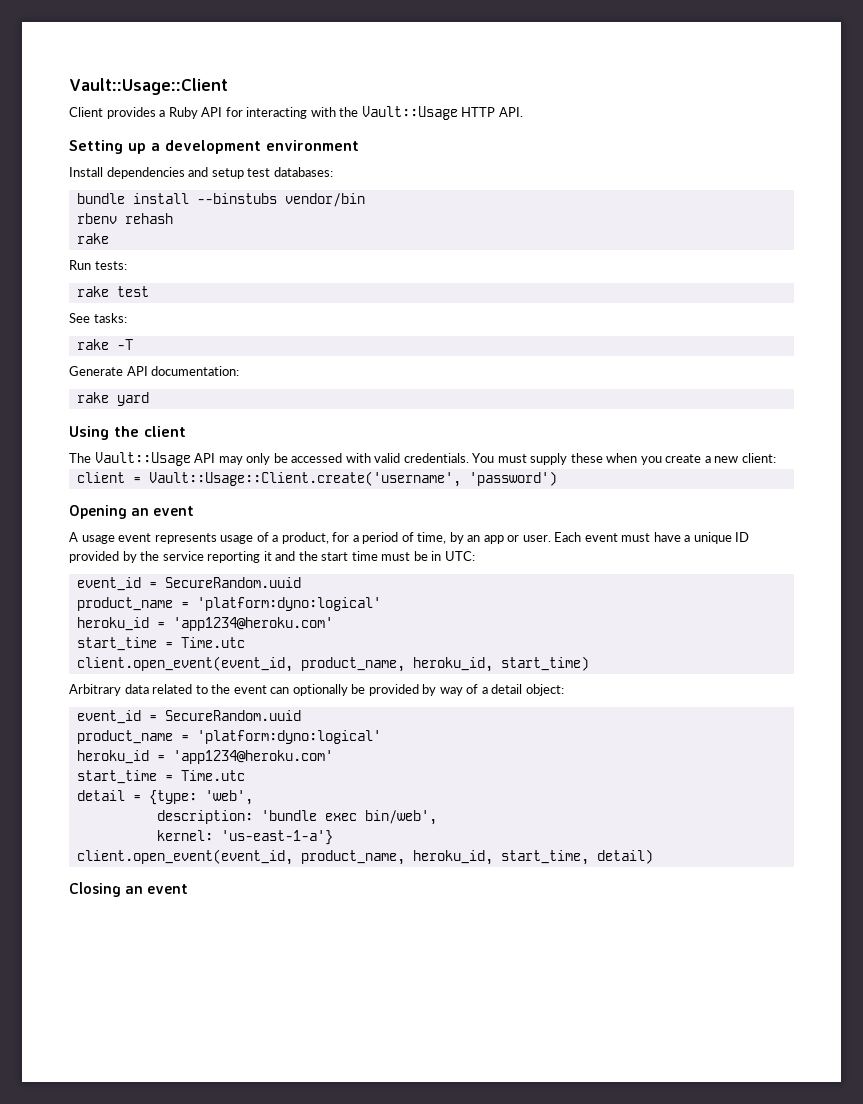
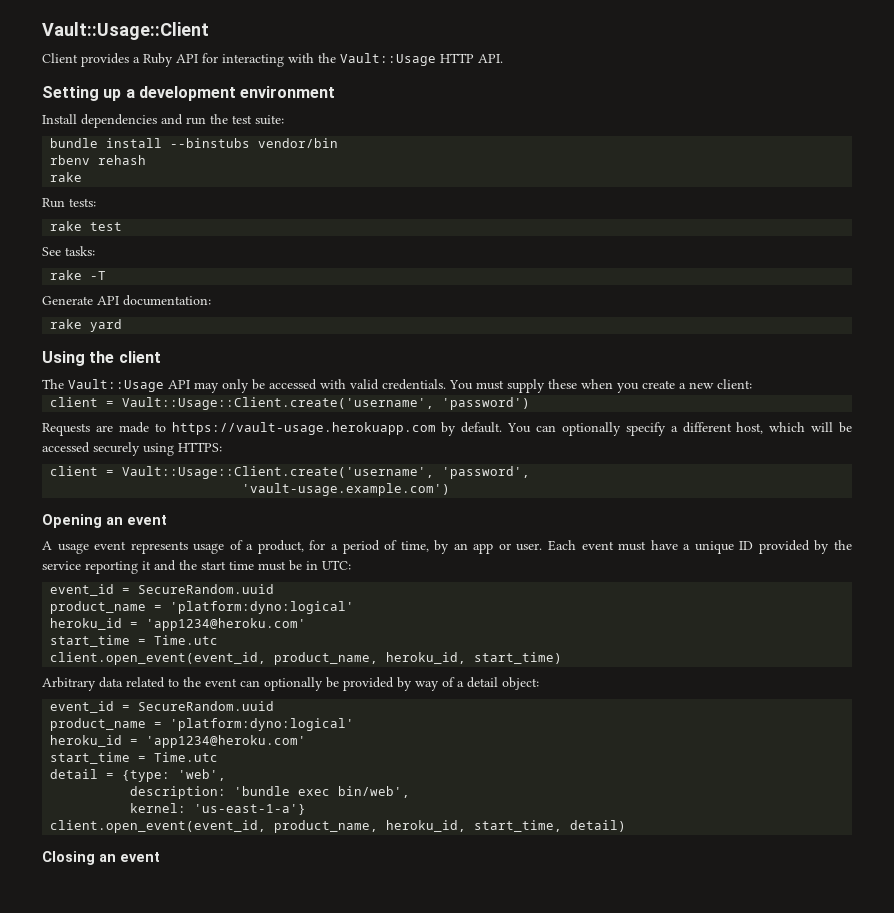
- Install dependencies and setup test databases:
+ Install dependencies and run the test suite:
+ Requests are made to https://vault-usage.herokuapp.com by default. You can optionally specify a different host, which will be accessed securely using HTTPS:
+ client = Vault::Usage::Client.create('username', 'password',
+ 'vault-usage.example.com')

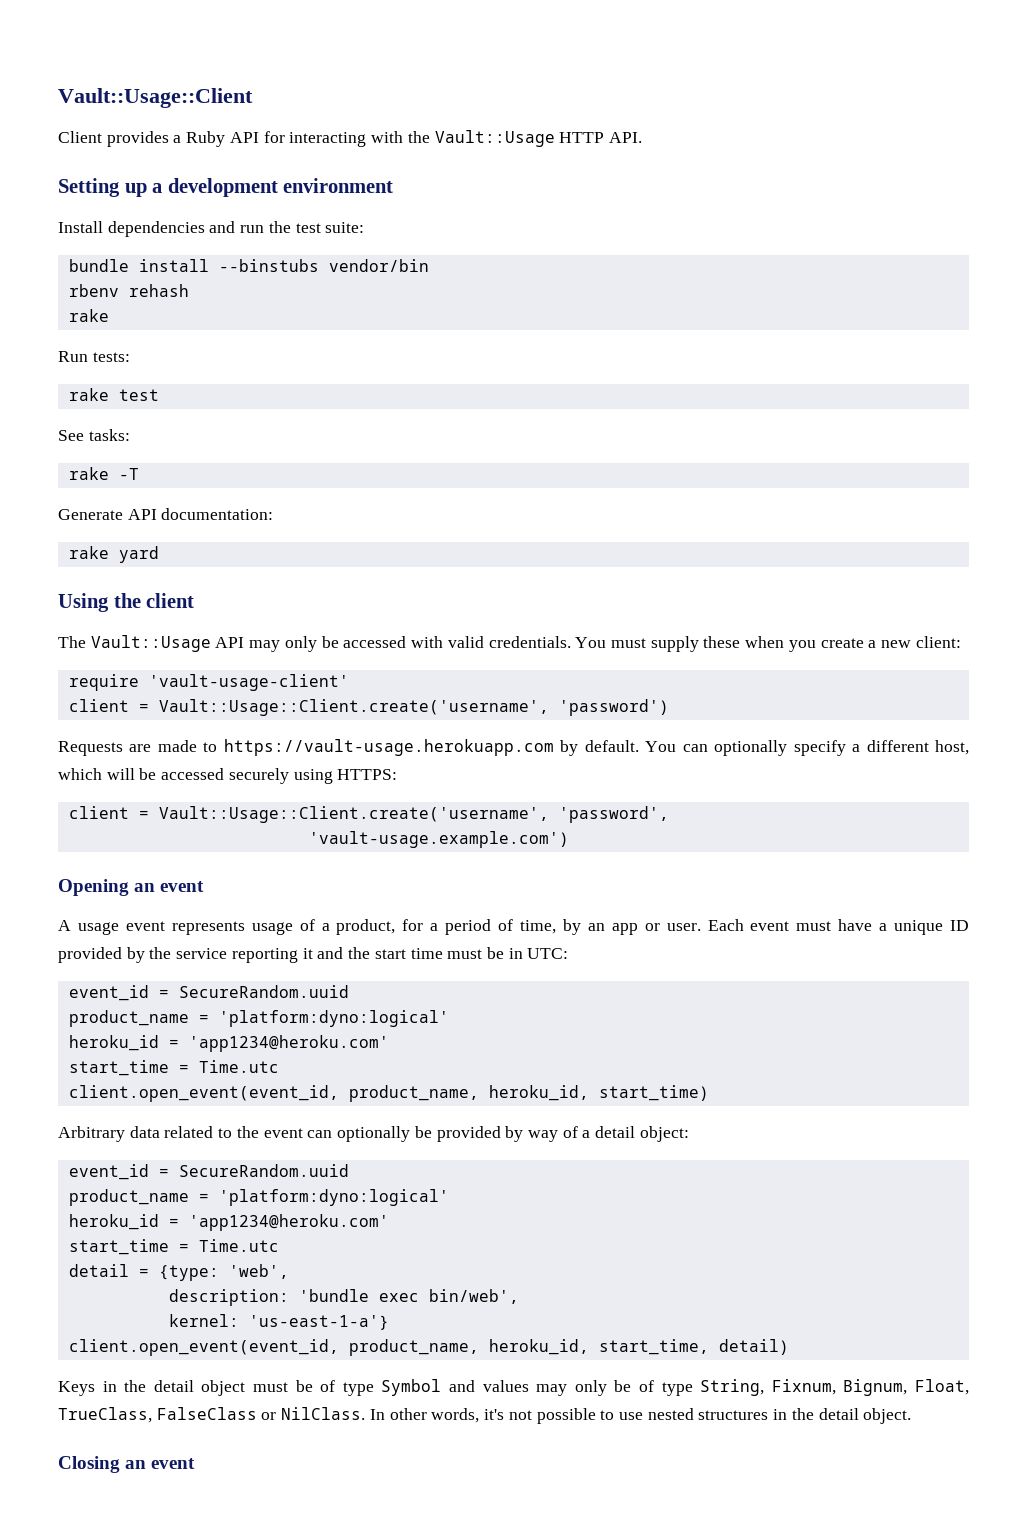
+ require 'vault-usage-client'
+ Keys in the detail object must be of type Symbol and values may only be of type String, Fixnum, Bignum, Float, TrueClass, FalseClass or NilClass. In other words, it's not possible to use nested structures in the detail object.

